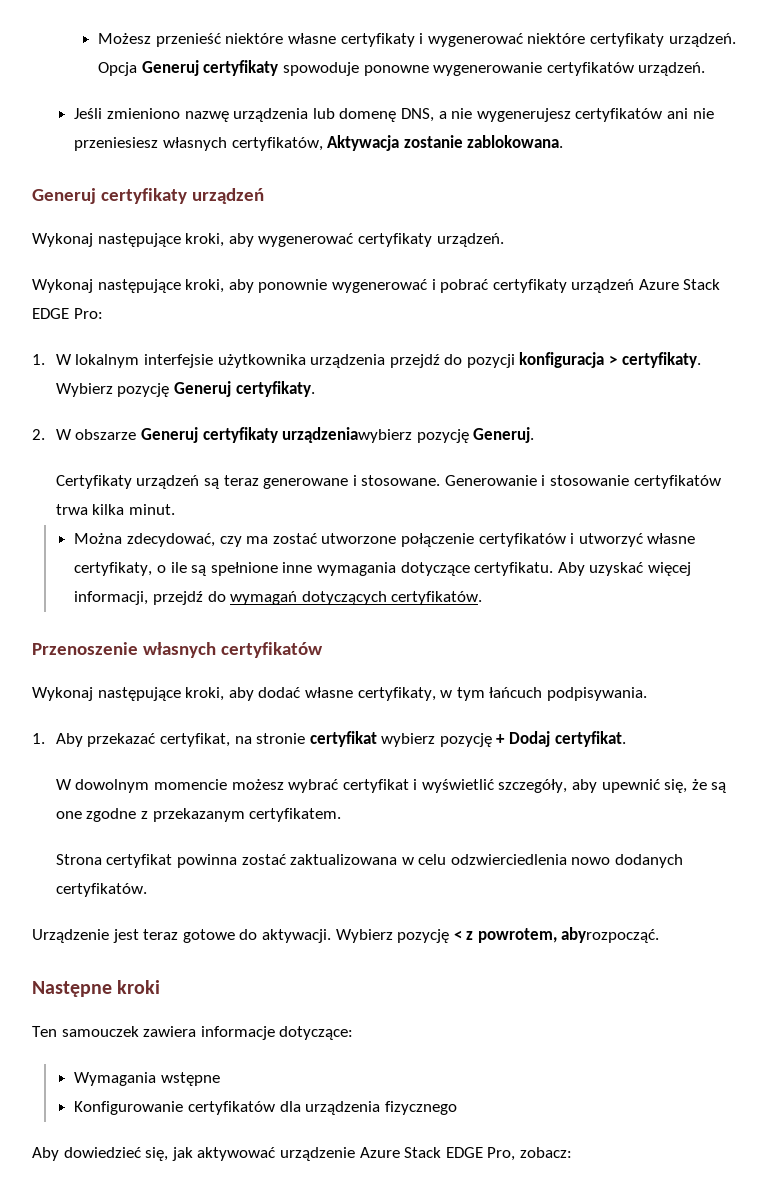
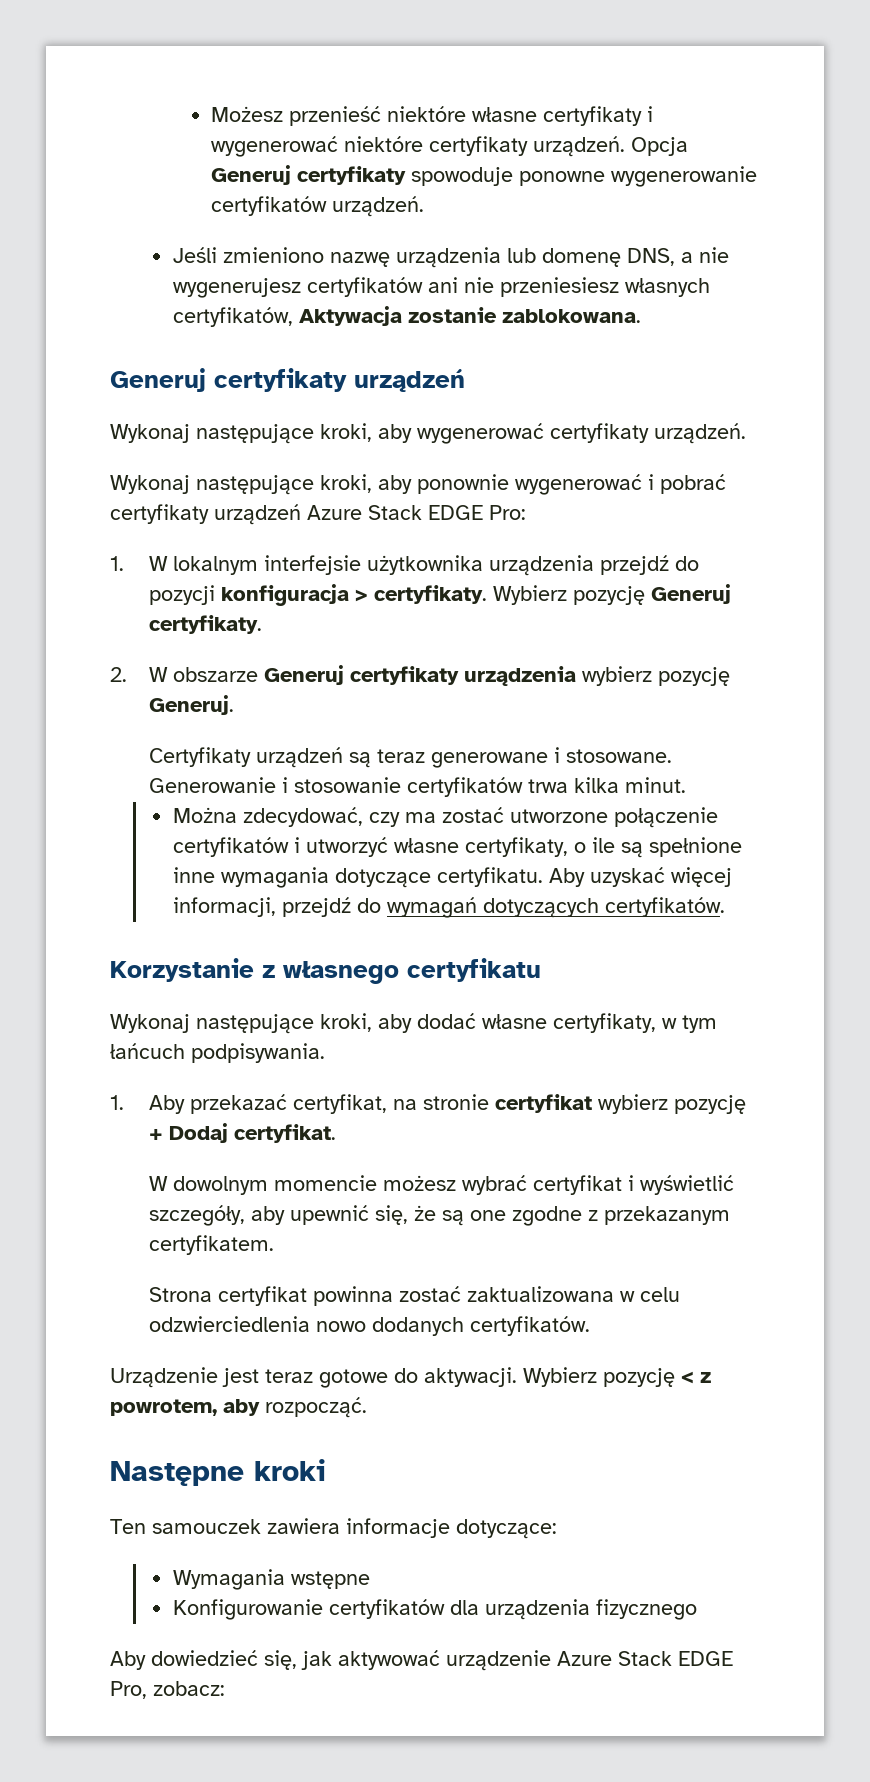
- 2. W obszarze Generuj certyfikaty urządzeniawybierz pozycję Generuj.
+ 2. W obszarze Generuj certyfikaty urządzenia wybierz pozycję Generuj.
- Przenoszenie własnych certyfikatów
+ Korzystanie z własnego certyfikatu
- Wybierz pozycję < z powrotem, abyrozpocząć.
+ Wybierz pozycję < z powrotem, aby rozpocząć.

